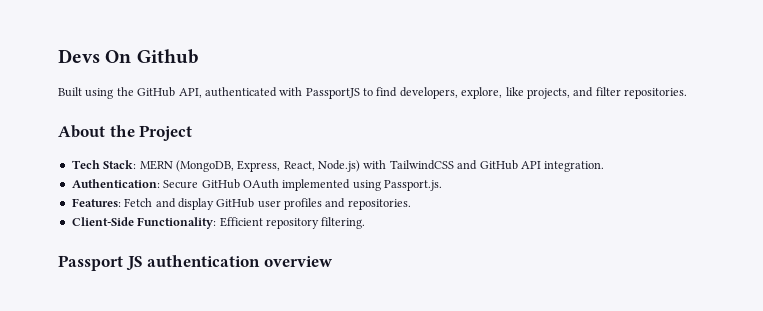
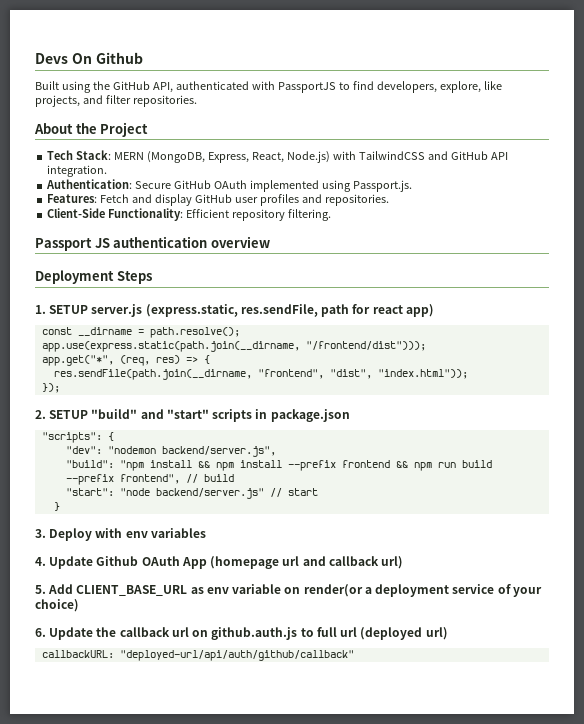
+ Deployment Steps
+ 1. SETUP server.js (express.static, res.sendFile, path for react app)
+ const __dirname = path.resolve();
+ app.use(express.static(path.join(__dirname, "/frontend/dist")));
+ app.get("*", (req, res) => {
+ res.sendFile(path.join(__dirname, "frontend", "dist", "index.html"));
+ });
+ 2. SETUP "build" and "start" scripts in package.json
+ "scripts": {
+ "dev": "nodemon backend/server.js",
+ "build": "npm install && npm install --prefix frontend && npm run build --prefix frontend", // build
+ "start": "node backend/server.js" // start
+ }
+ 3. Deploy with env variables
+ 4. Update Github OAuth App (homepage url and callback url)
+ 5. Add CLIENT_BASE_URL as env variable on render(or a deployment service of your choice)
+ 6. Update the callback url on github.auth.js to full url (deployed url)
+ callbackURL: "deployed-url/api/auth/github/callback"

